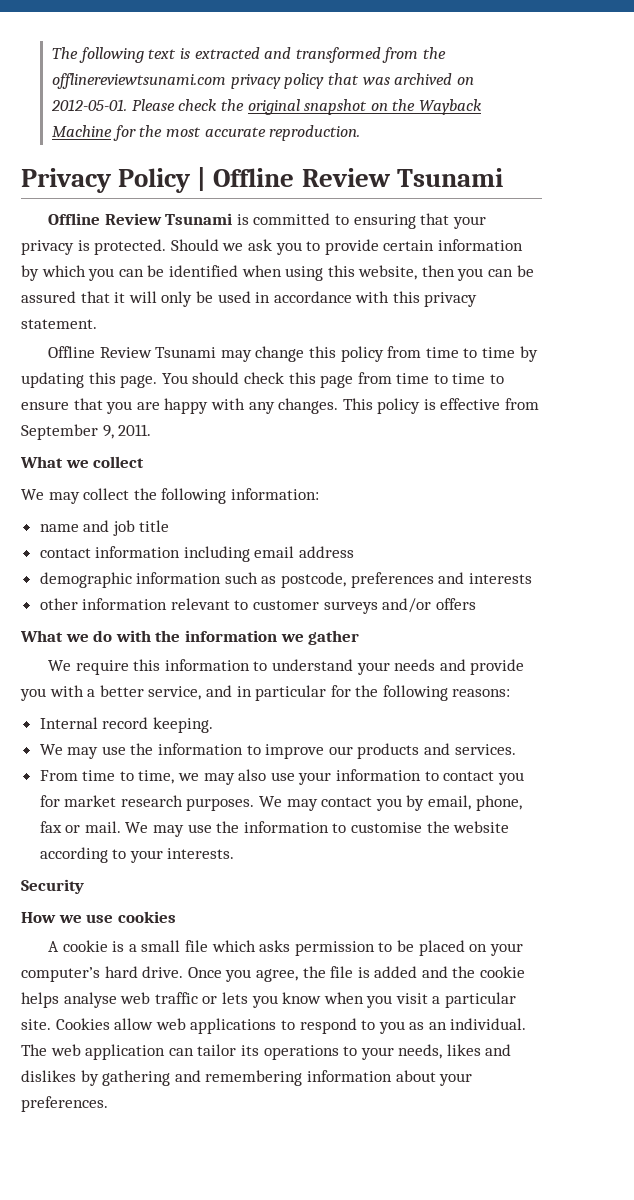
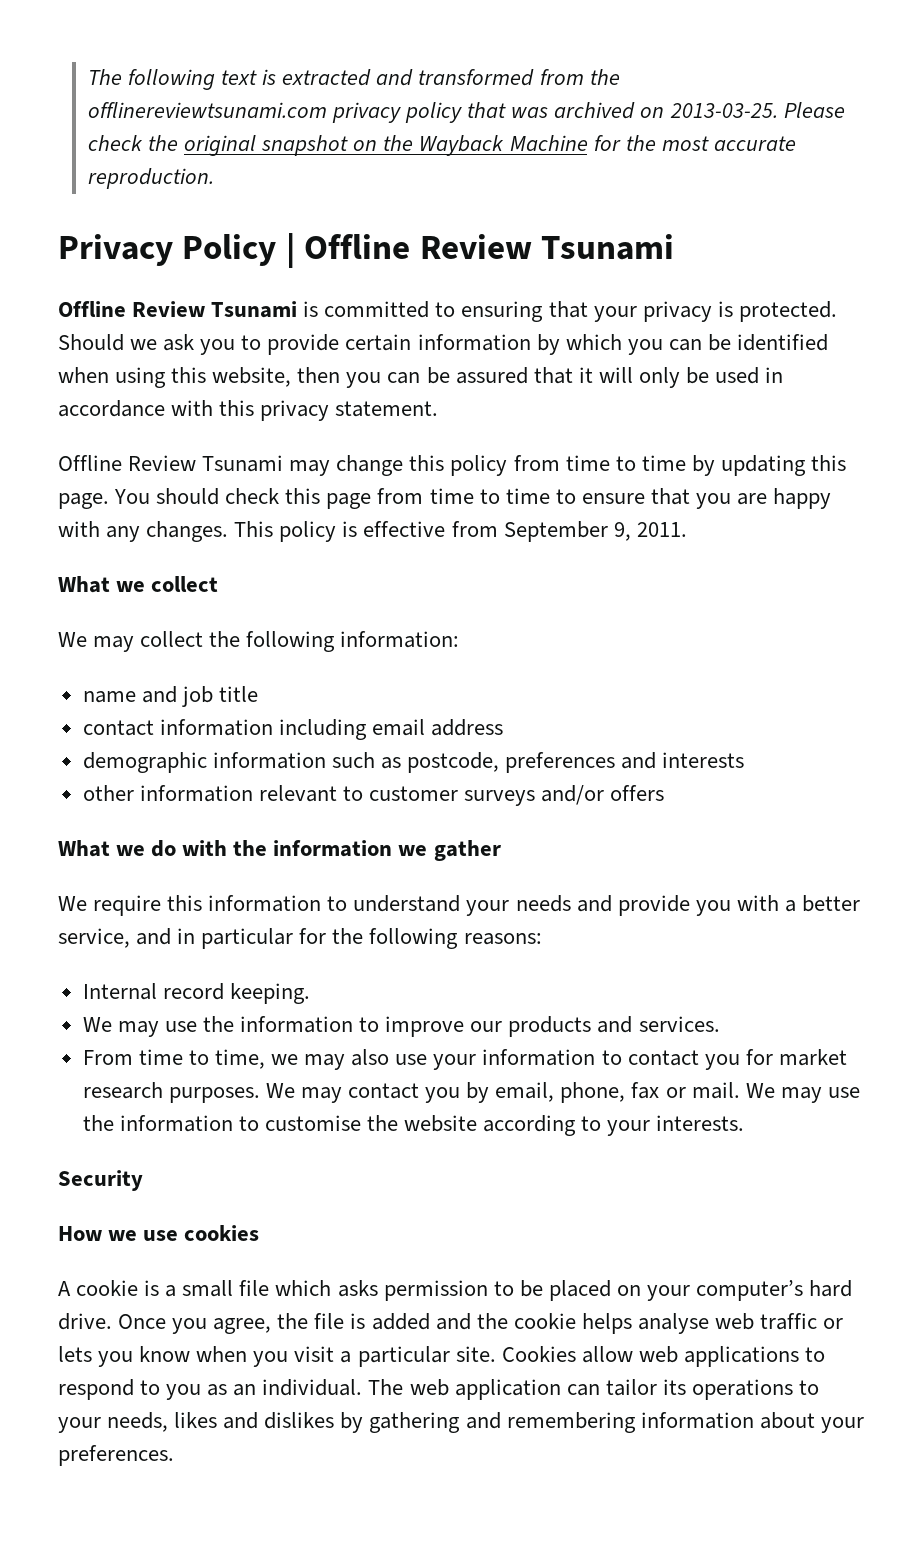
- The following text is extracted and transformed from the offlinereviewtsunami.com privacy policy that was archived on 2012-05-01.
+ The following text is extracted and transformed from the offlinereviewtsunami.com privacy policy that was archived on 2013-03-25.

